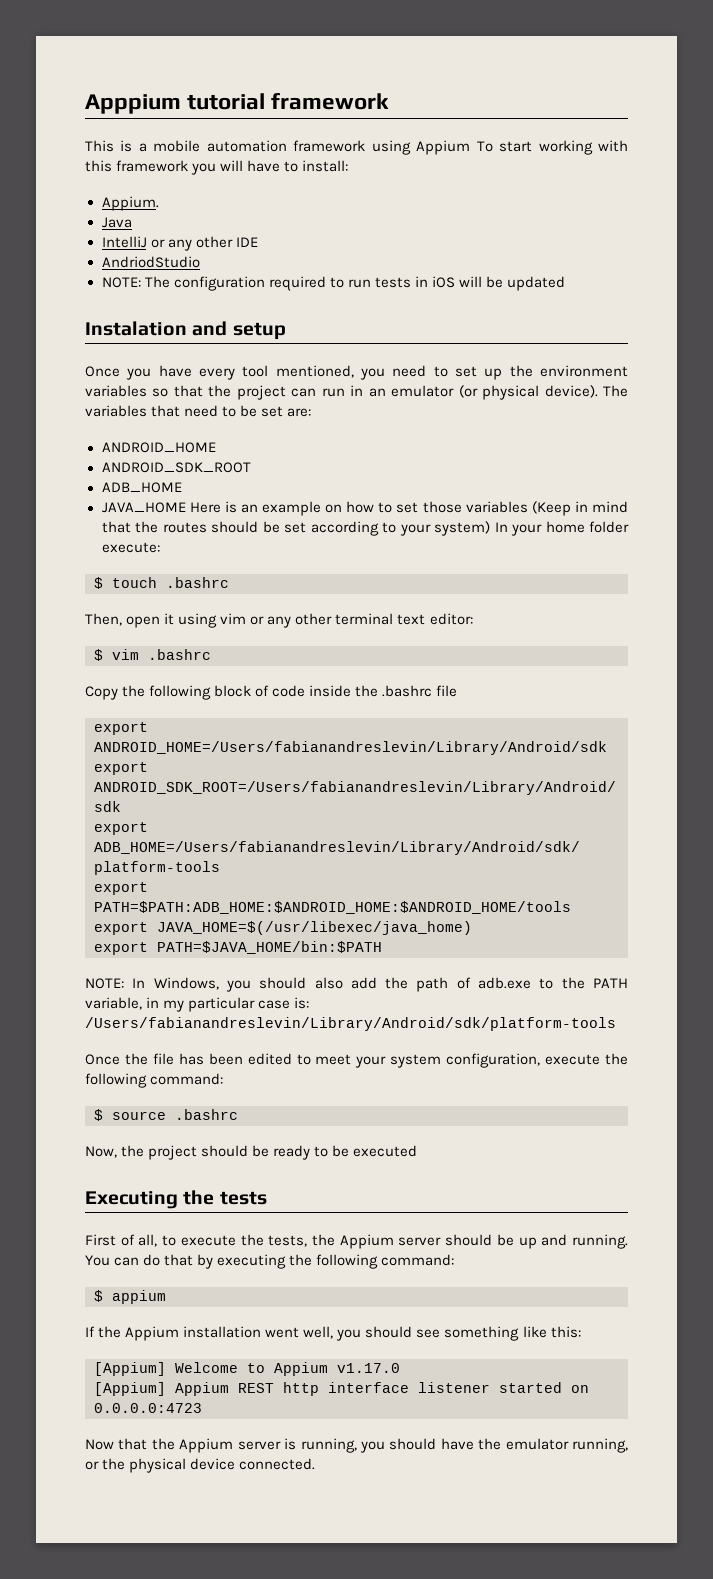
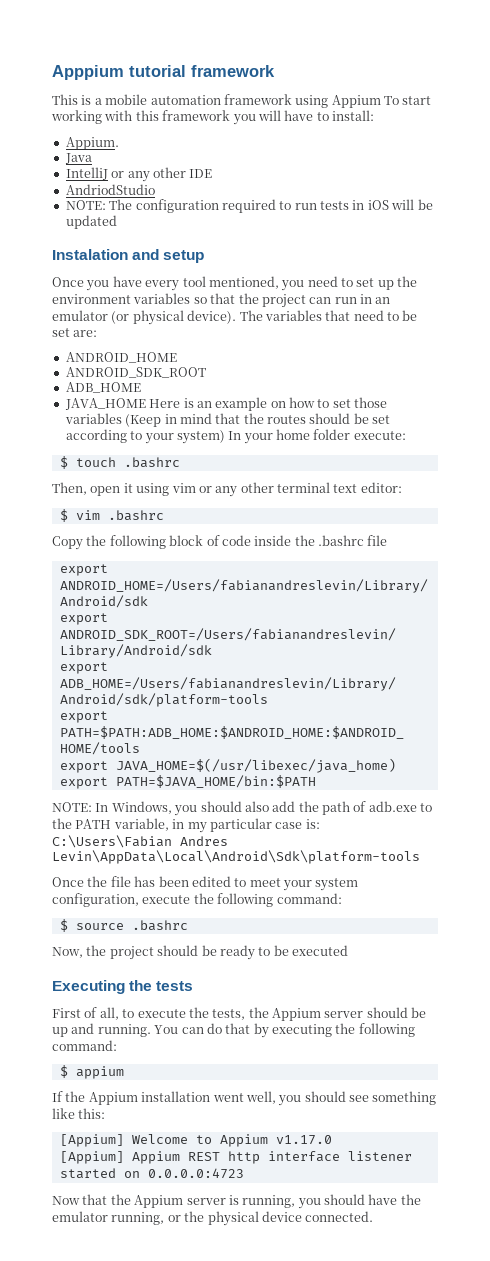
- NOTE: In Windows, you should also add the path of adb.exe to the PATH variable, in my particular case is: /Users/fabianandreslevin/Library/Android/sdk/platform-tools
+ NOTE: In Windows, you should also add the path of adb.exe to the PATH variable, in my particular case is: C:\Users\Fabian Andres Levin\AppData\Local\Android\Sdk\platform-tools

